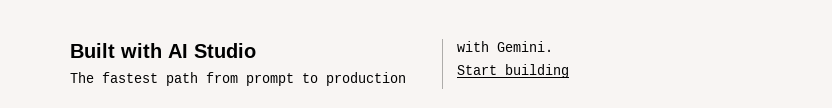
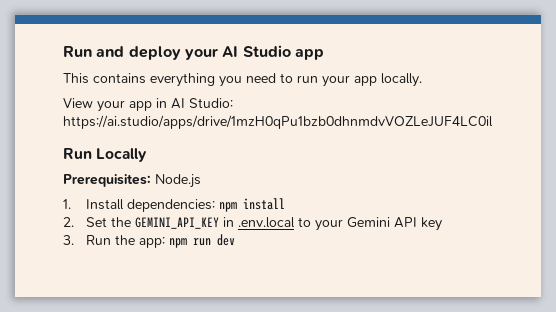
- Built with AI Studio
- The fastest path from prompt to production with Gemini.
- Start building
+ Run and deploy your AI Studio app
+ This contains everything you need to run your app locally.
+ View your app in AI Studio: https://ai.studio/apps/drive/1mzH0qPu1bzb0dhnmdvVOZLeJUF4LC0il
+ Run Locally
+ Prerequisites: Node.js
+ 1. Install dependencies: npm install
+ 2. Set the GEMINI_API_KEY in .env.local to your Gemini API key
+ 3. Run the app: npm run dev

